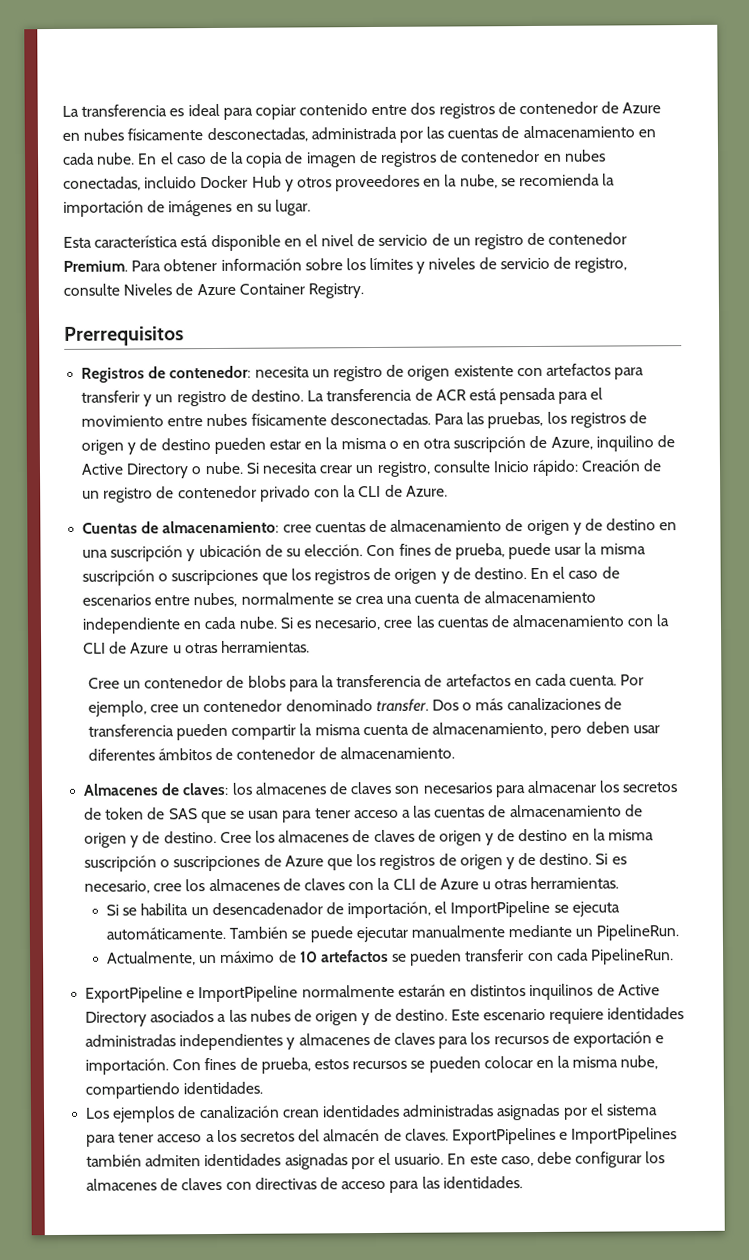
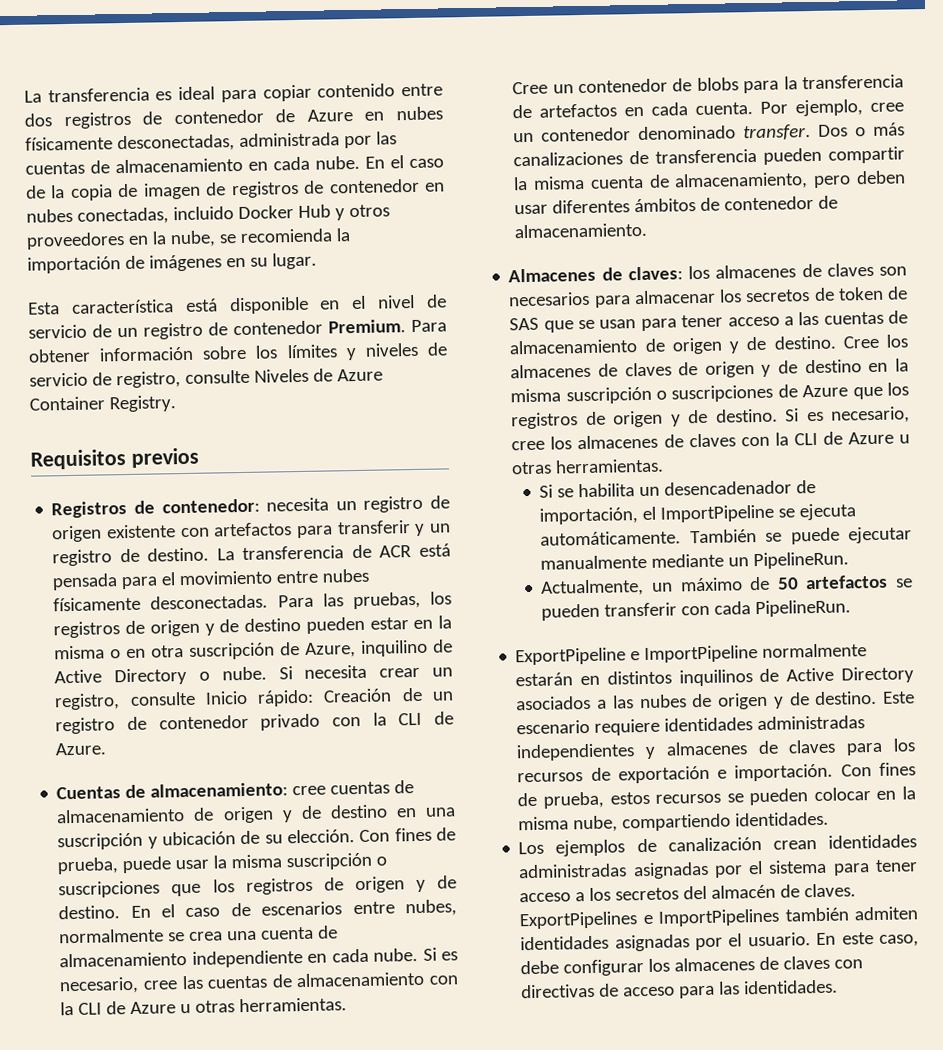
- Prerrequisitos
+ Requisitos previos
- Actualmente, un máximo de 10 artefactos se pueden transferir con cada PipelineRun.
+ Actualmente, un máximo de 50 artefactos se pueden transferir con cada PipelineRun.

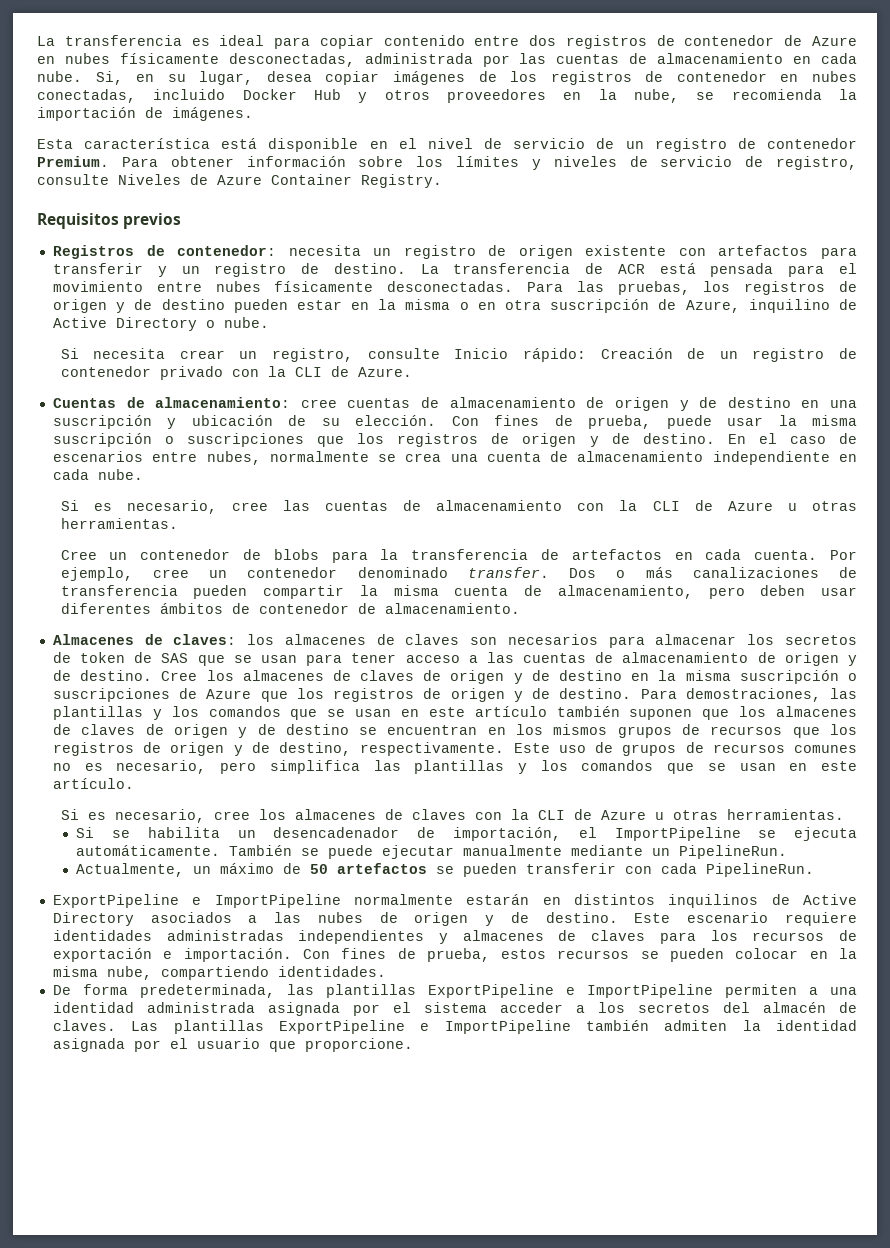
- En el caso de la copia de imagen de registros de contenedor en nubes conectadas, incluido Docker Hub y otros proveedores en la nube, se recomienda la importación de imágenes en su lugar.
+ Si, en su lugar, desea copiar imágenes de los registros de contenedor en nubes conectadas, incluido Docker Hub y otros proveedores en la nube, se recomienda la importación de imágenes.
- Para las pruebas, los registros de origen y de destino pueden estar en la misma o en otra suscripción de Azure, inquilino de Active Directory o nube. Si necesita crear un registro, consulte Inicio rápido: Creación de un registro de contenedor privado con la CLI de Azure.
+ Para las pruebas, los registros de origen y de destino pueden estar en la misma o en otra suscripción de Azure, inquilino de Active Directory o nube.
+ Si necesita crear un registro, consulte Inicio rápido: Creación de un registro de contenedor privado con la CLI de Azure.
- En el caso de escenarios entre nubes, normalmente se crea una cuenta de almacenamiento independiente en cada nube. Si es necesario, cree las cuentas de almacenamiento con la CLI de Azure u otras herramientas.
+ En el caso de escenarios entre nubes, normalmente se crea una cuenta de almacenamiento independiente en cada nube.
+ Si es necesario, cree las cuentas de almacenamiento con la CLI de Azure u otras herramientas.
- Cree los almacenes de claves de origen y de destino en la misma suscripción o suscripciones de Azure que los registros de origen y de destino. Si es necesario, cree los almacenes de claves con la CLI de Azure u otras herramientas.
+ Cree los almacenes de claves de origen y de destino en la misma suscripción o suscripciones de Azure que los registros de origen y de destino. Para demostraciones, las plantillas y los comandos que se usan en este artículo también suponen que los almacenes de claves de origen y de destino se encuentran en los mismos grupos de recursos que los registros de origen y de destino, respectivamente. Este uso de grupos de recursos comunes no es necesario, pero simplifica las plantillas y los comandos que se usan en este artículo.
+ Si es necesario, cree los almacenes de claves con la CLI de Azure u otras herramientas.
- Los ejemplos de canalización crean identidades administradas asignadas por el sistema para tener acceso a los secretos del almacén de claves.
+ De forma predeterminada, las plantillas ExportPipeline e ImportPipeline permiten a una identidad administrada asignada por el sistema acceder a los secretos del almacén de claves.
- ExportPipelines e ImportPipelines también admiten identidades asignadas por el usuario. En este caso, debe configurar los almacenes de claves con directivas de acceso para las identidades.
+ Las plantillas ExportPipeline e ImportPipeline también admiten la identidad asignada por el usuario que proporcione.

